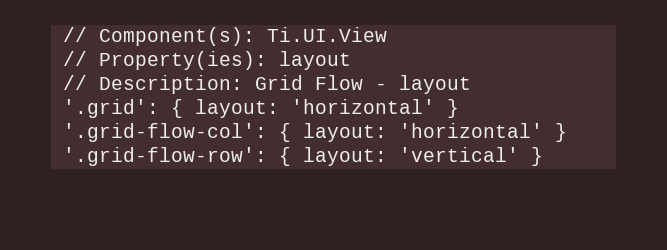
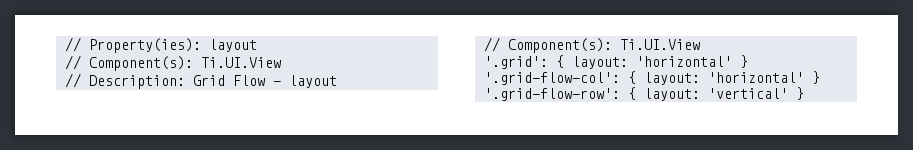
+ // Property(ies): layout
  // Component(s): Ti.UI.View
- // Property(ies): layout
  // Description: Grid Flow - layout
+ // Component(s): Ti.UI.View

